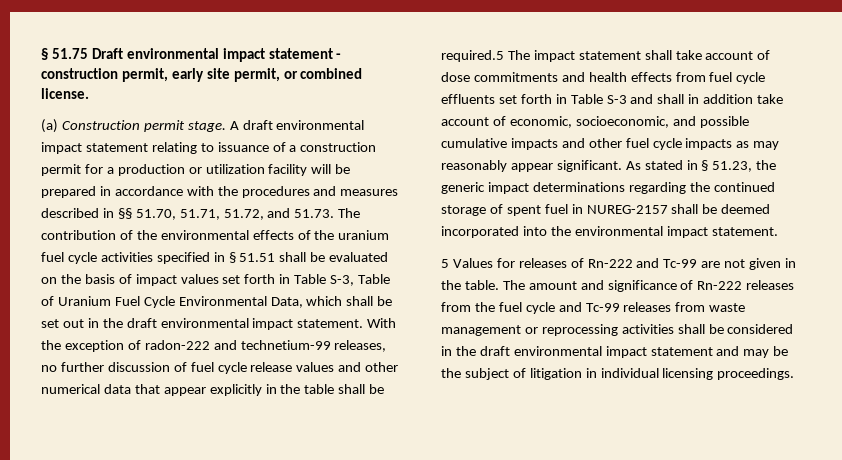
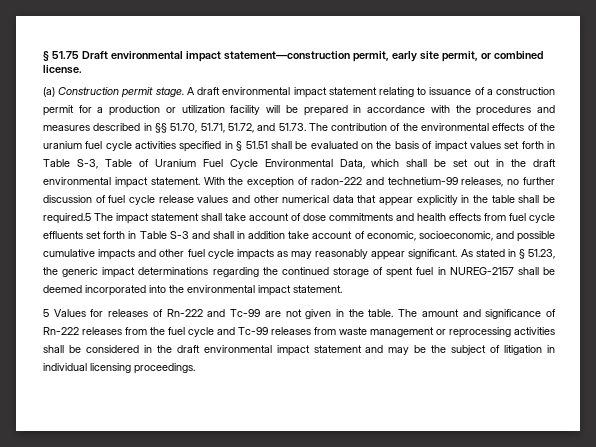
- § 51.75 Draft environmental impact statement - construction permit, early site permit, or combined license.
+ § 51.75 Draft environmental impact statement—construction permit, early site permit, or combined license.

